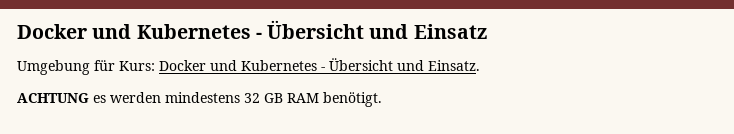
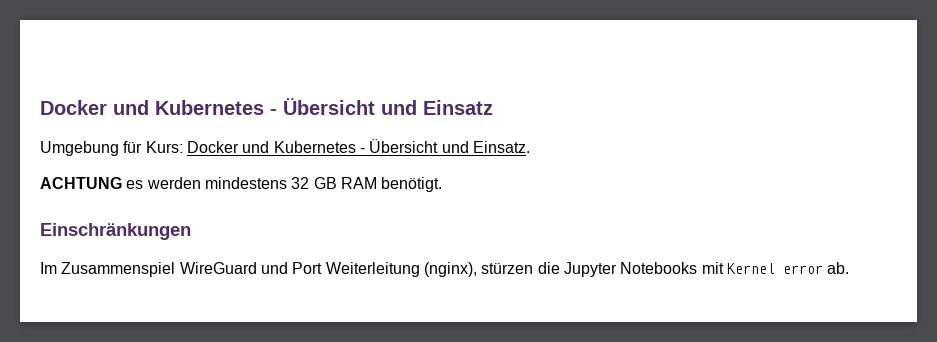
+ Einschränkungen
+ Im Zusammenspiel WireGuard und Port Weiterleitung (nginx), stürzen die Jupyter Notebooks mit Kernel error ab.

